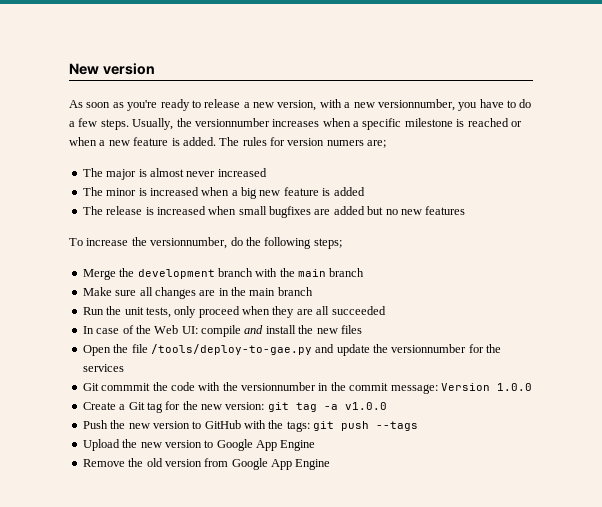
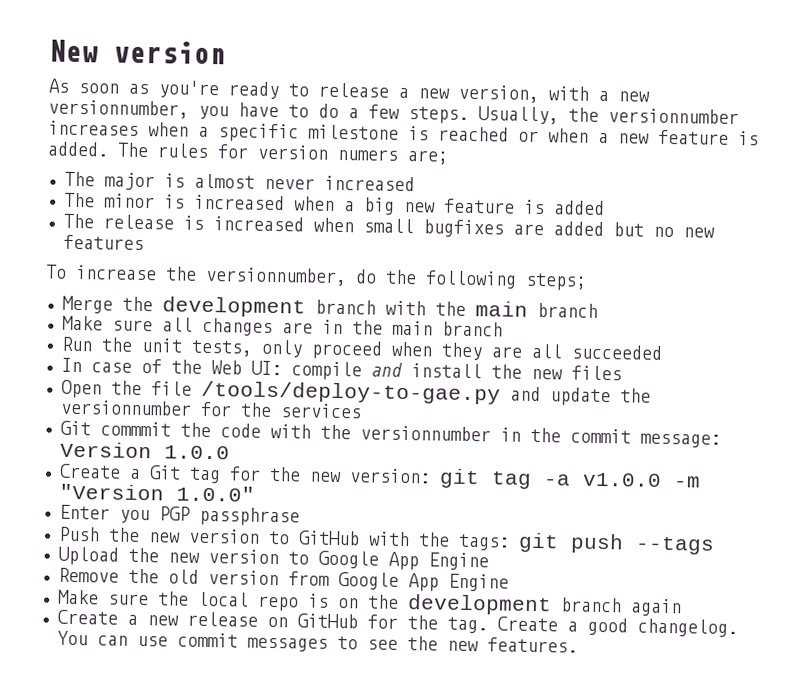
- Create a Git tag for the new version: git tag -a v1.0.0
+ Create a Git tag for the new version: git tag -a v1.0.0 -m "Version 1.0.0"
+ Enter you PGP passphrase
+ Make sure the local repo is on the development branch again
+ Create a new release on GitHub for the tag. Create a good changelog. You can use commit messages to see the new features.

